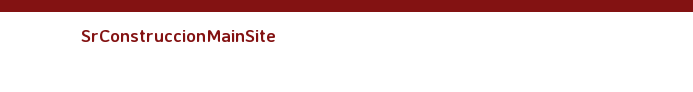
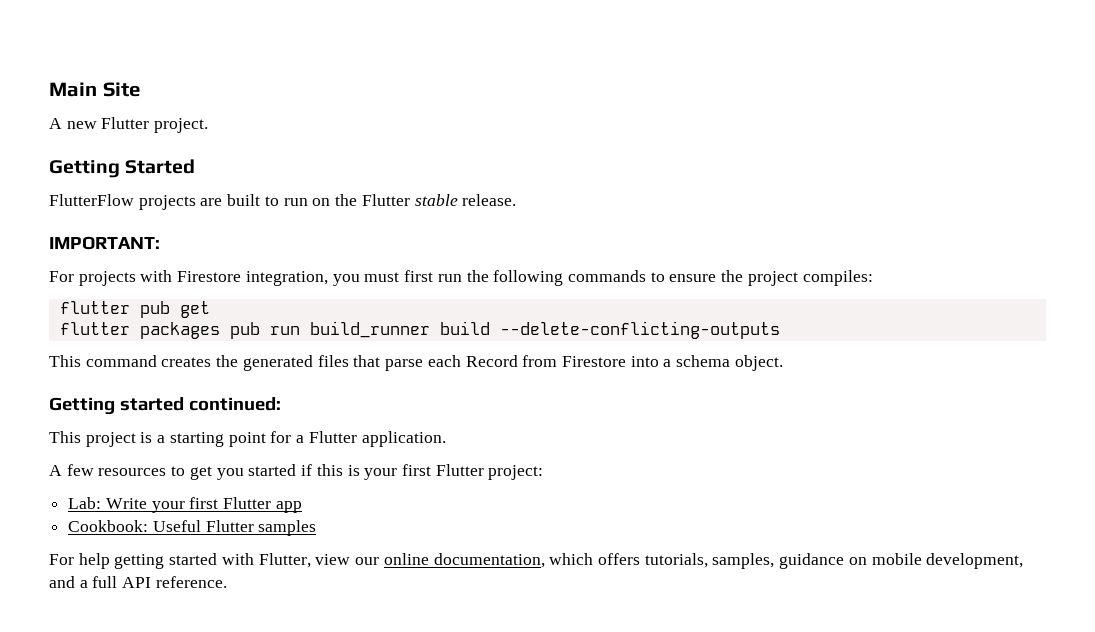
- SrConstruccionMainSite
+ Main Site
+ A new Flutter project.
+ Getting Started
+ FlutterFlow projects are built to run on the Flutter stable release.
+ IMPORTANT:
+ For projects with Firestore integration, you must first run the following commands to ensure the project compiles:
+ flutter pub get
+ flutter packages pub run build_runner build --delete-conflicting-outputs
+ This command creates the generated files that parse each Record from Firestore into a schema object.
+ Getting started continued:
+ This project is a starting point for a Flutter application.
+ A few resources to get you started if this is your first Flutter project:
+ Lab: Write your first Flutter app
+ Cookbook: Useful Flutter samples
+ For help getting started with Flutter, view our online documentation, which offers tutorials, samples, guidance on mobile development, and a full API reference.

